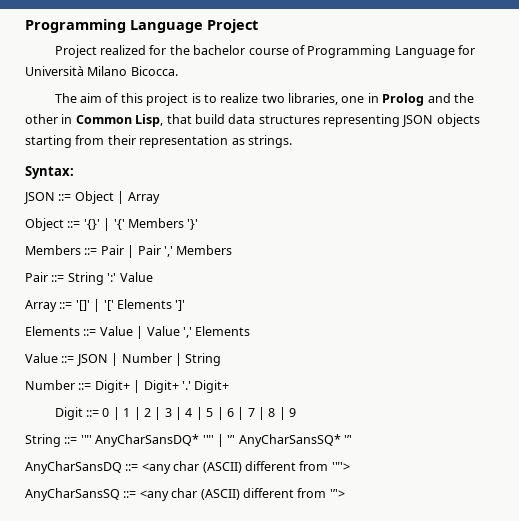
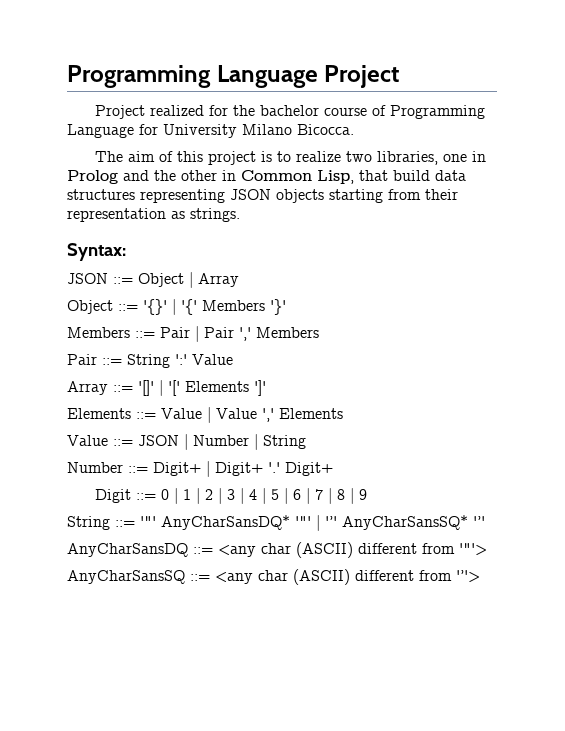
- Project realized for the bachelor course of Programming Language for Università Milano Bicocca.
+ Project realized for the bachelor course of Programming Language for University Milano Bicocca.

